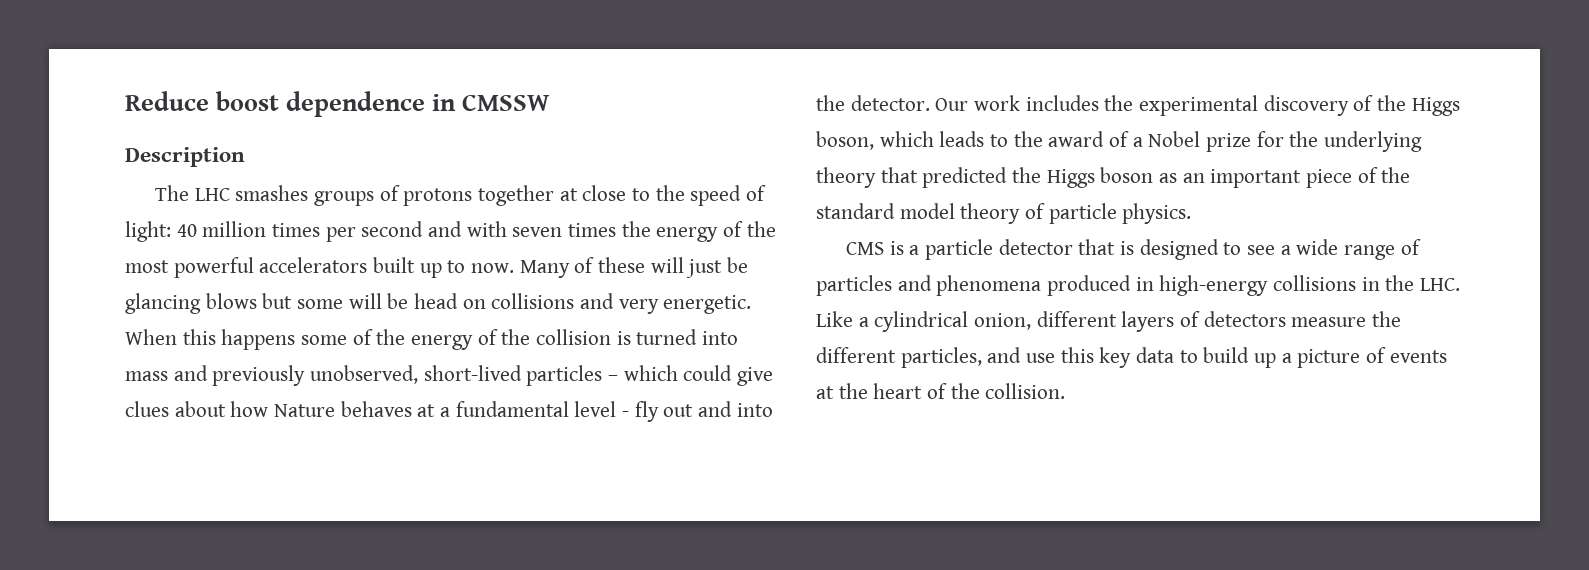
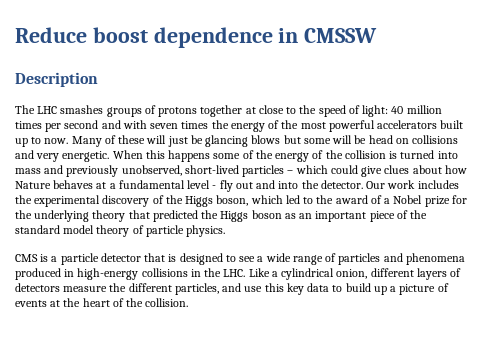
- Our work includes the experimental discovery of the Higgs boson, which leads to the award of a Nobel prize for the underlying theory that predicted the Higgs boson as an important piece of the standard model theory of particle physics.
+ Our work includes the experimental discovery of the Higgs boson, which led to the award of a Nobel prize for the underlying theory that predicted the Higgs boson as an important piece of the standard model theory of particle physics.

